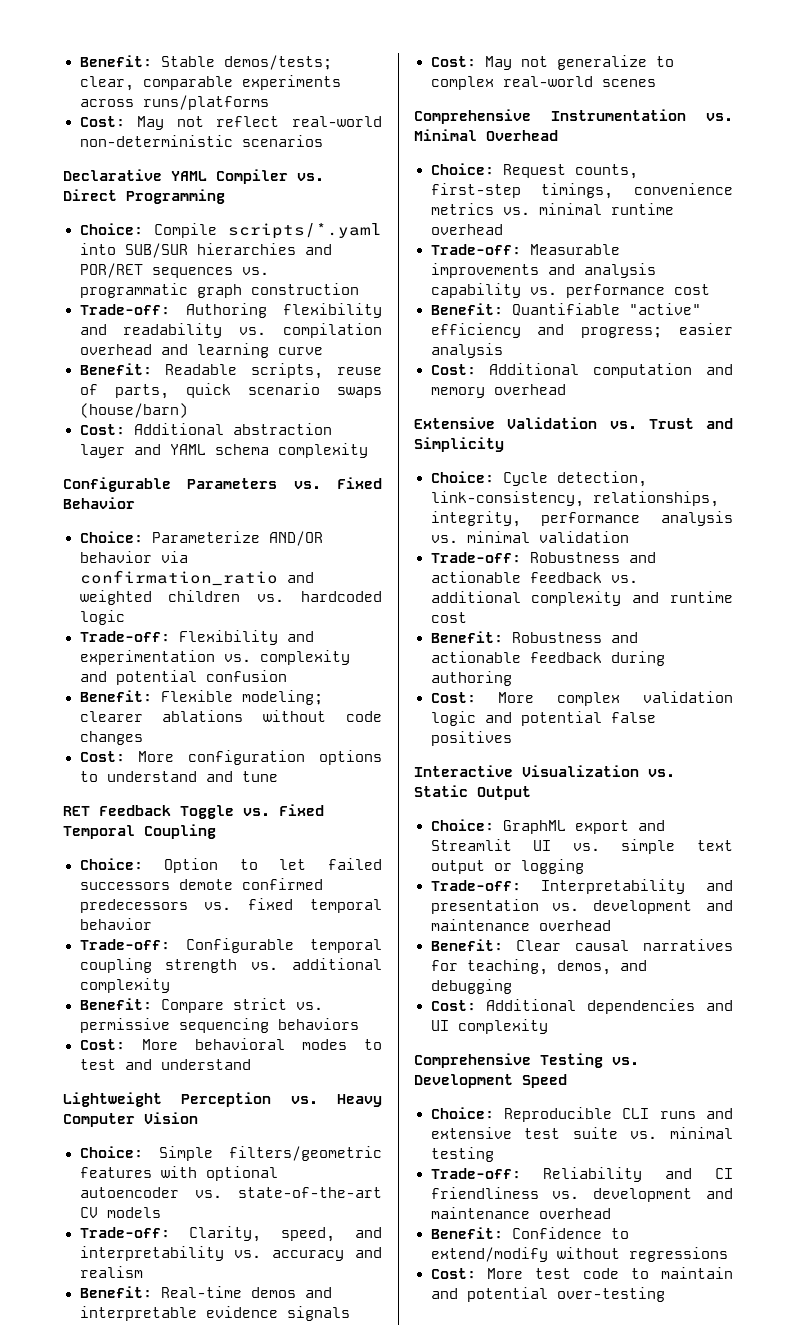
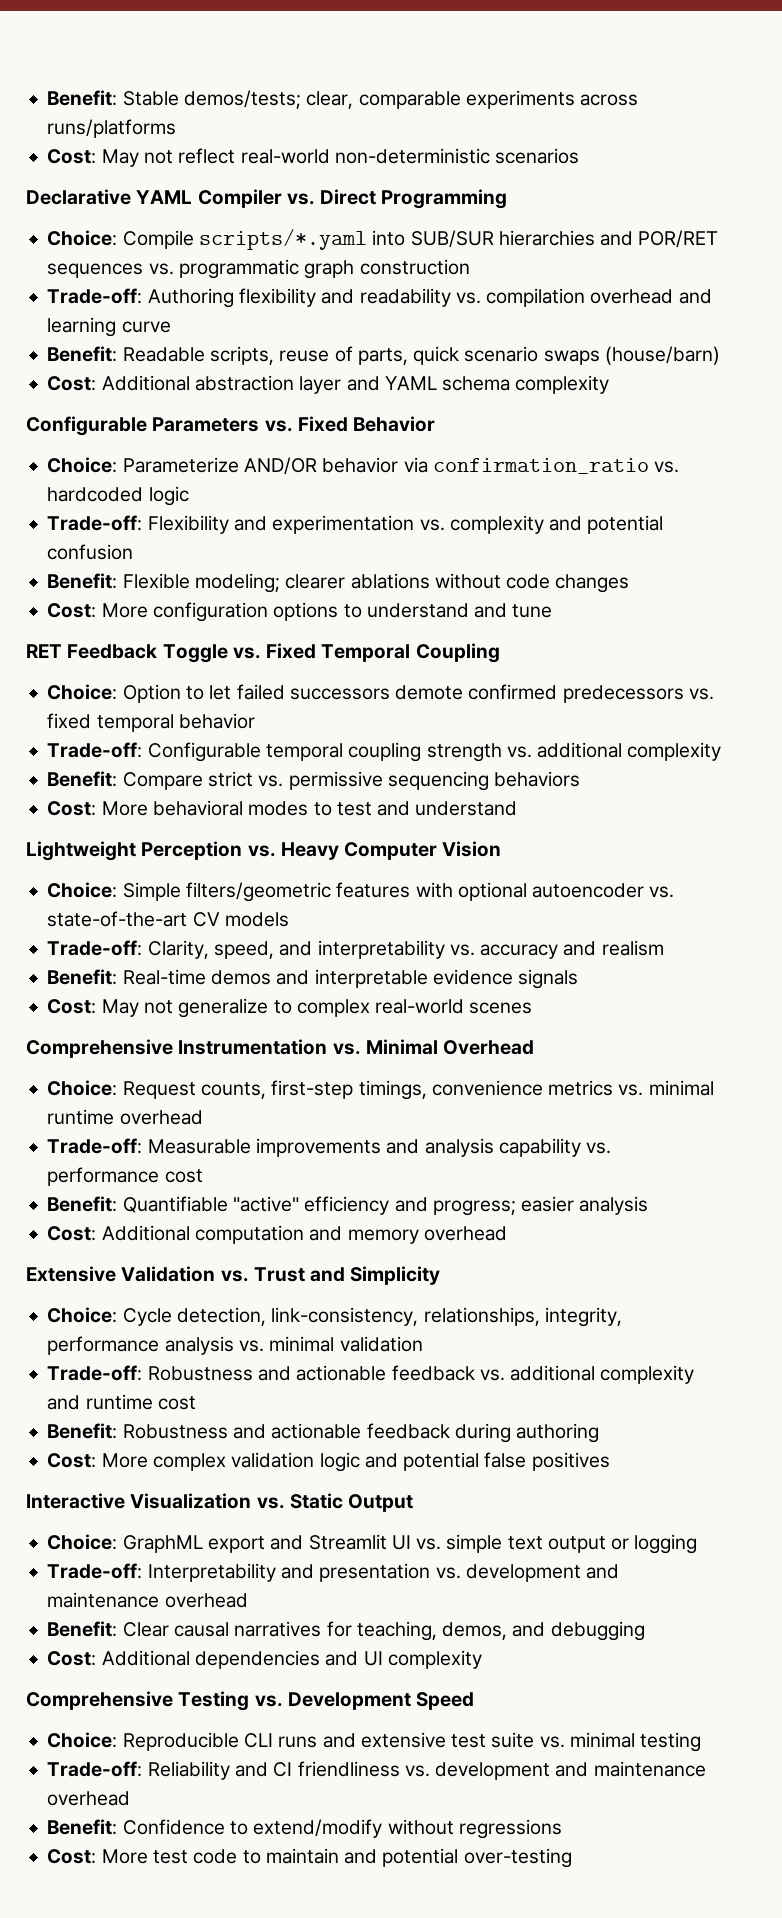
- Choice: Parameterize AND/OR behavior via confirmation_ratio and weighted children vs. hardcoded logic
+ Choice: Parameterize AND/OR behavior via confirmation_ratio vs. hardcoded logic

